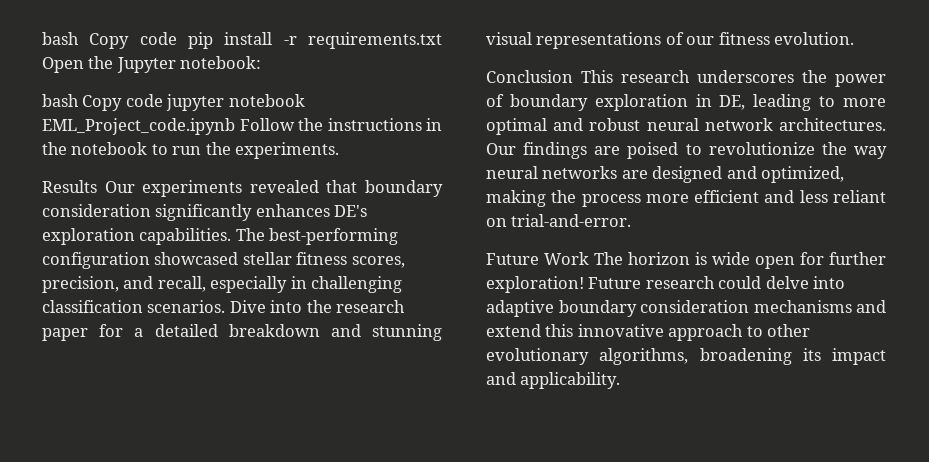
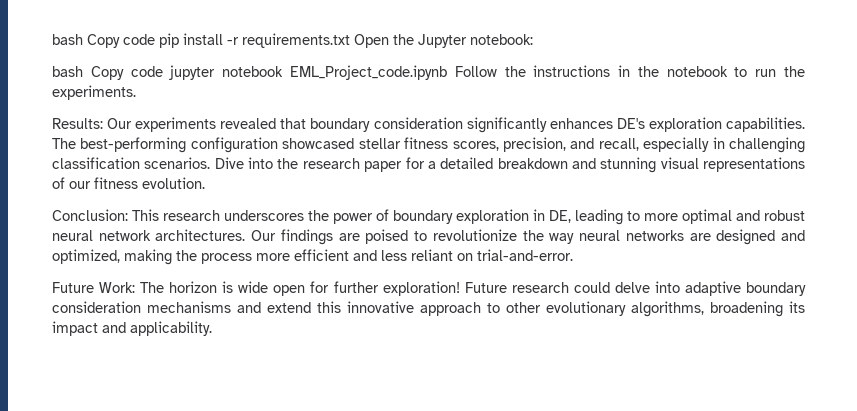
- Results Our experiments revealed that boundary consideration significantly enhances DE's exploration capabilities.
+ Results: Our experiments revealed that boundary consideration significantly enhances DE's exploration capabilities.
- Conclusion This research underscores the power of boundary exploration in DE, leading to more optimal and robust neural network architectures.
+ Conclusion: This research underscores the power of boundary exploration in DE, leading to more optimal and robust neural network architectures.
- Future Work The horizon is wide open for further exploration!
+ Future Work: The horizon is wide open for further exploration!

